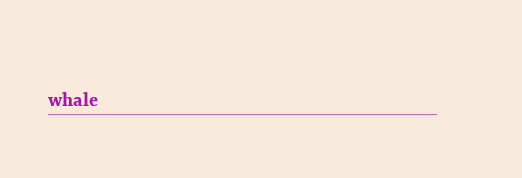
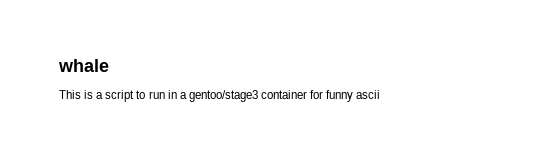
+ This is a script to run in a gentoo/stage3 container for funny ascii

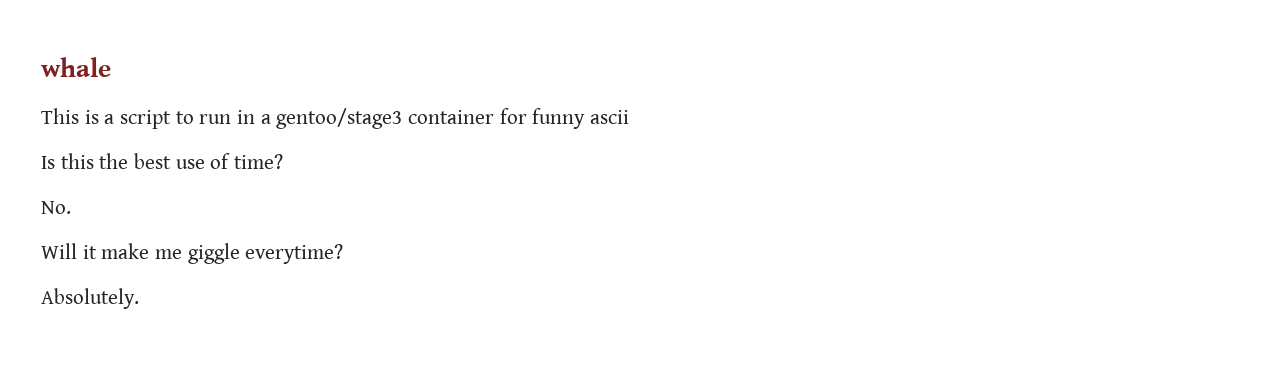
+ Is this the best use of time?
+ No.
+ Will it make me giggle everytime?
+ Absolutely.

